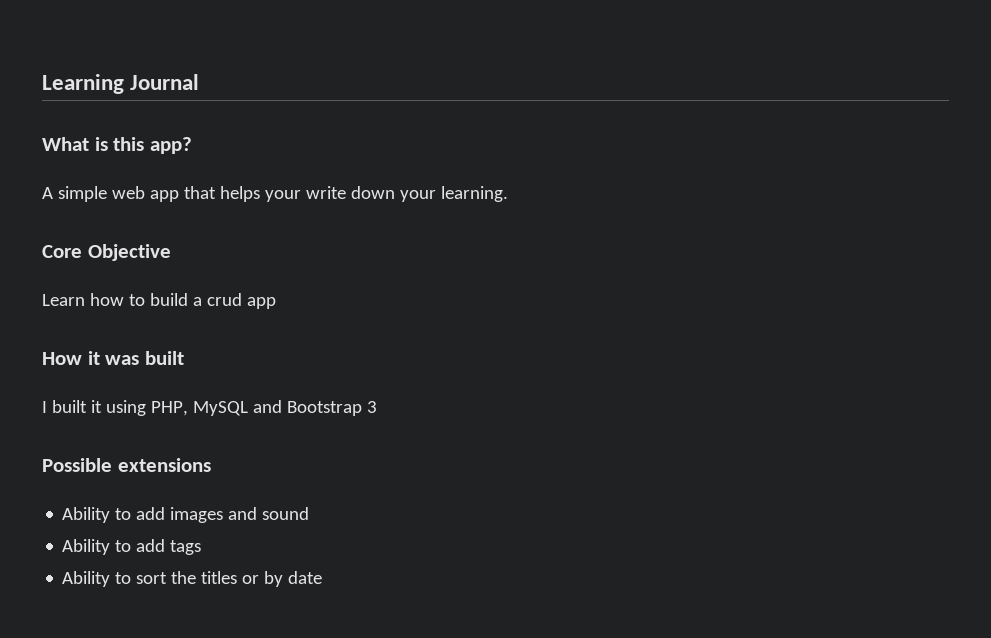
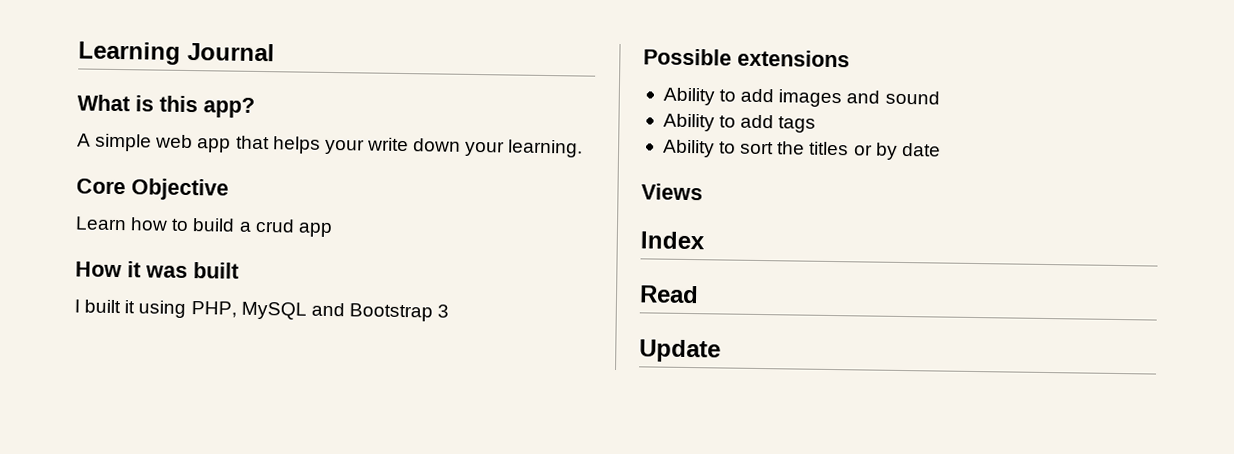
+ Views
+ Index
+ Read
+ Update

